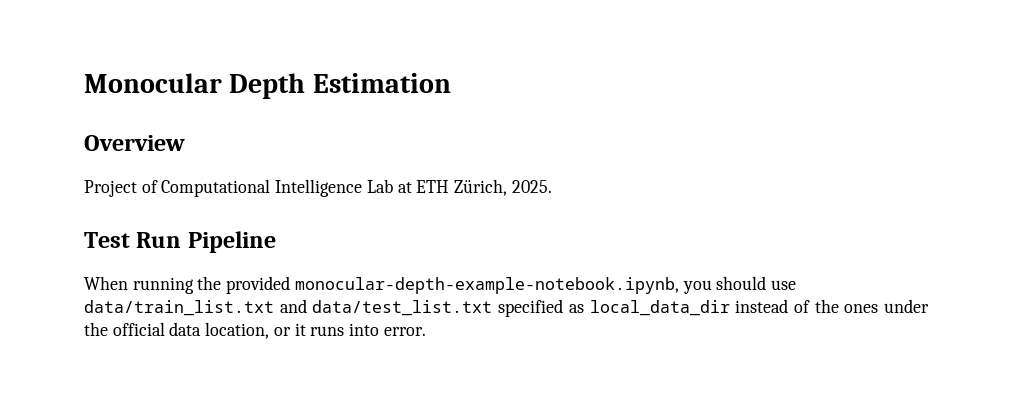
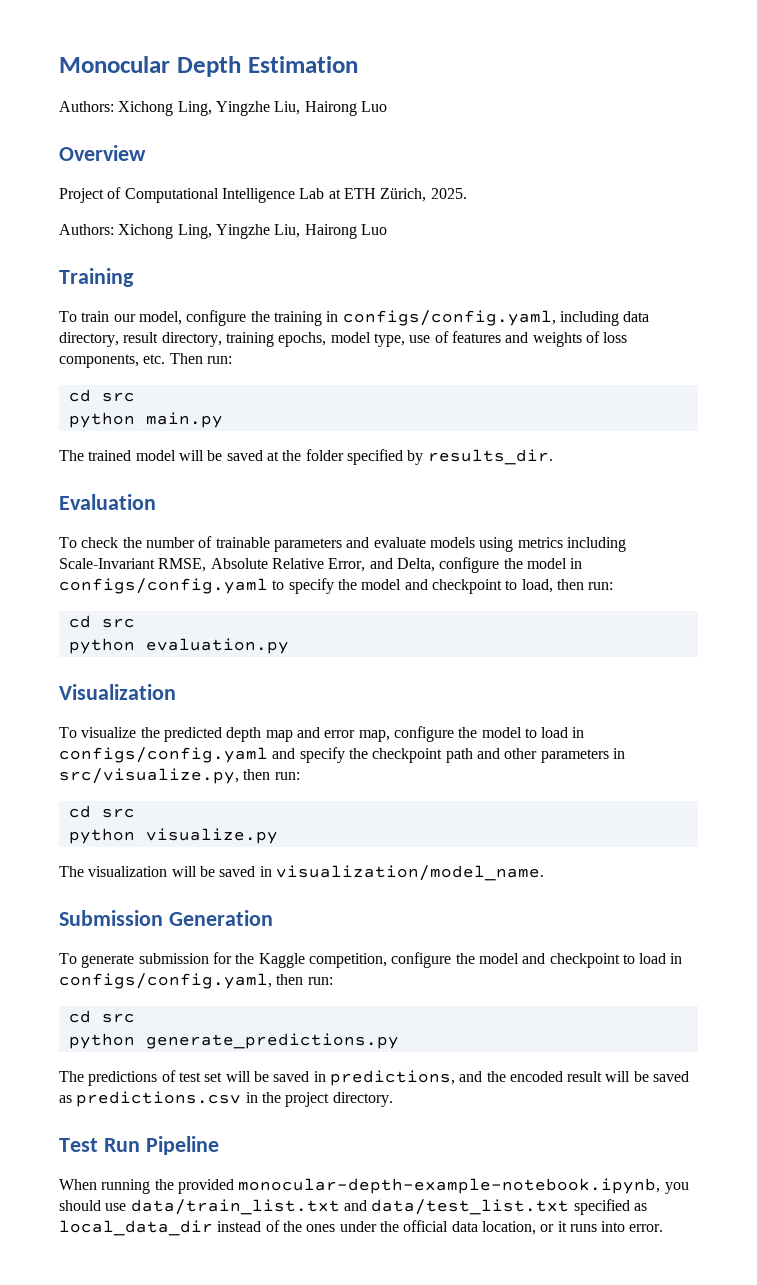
  Monocular Depth Estimation
+ Authors: Xichong Ling, Yingzhe Liu, Hairong Luo
  Project of Computational Intelligence Lab at ETH Zürich, 2025.
+ Authors: Xichong Ling, Yingzhe Liu, Hairong Luo
+ Training
+ To train our model, configure the training in configs/config.yaml, including data directory, result directory, training epochs, model type, use of features and weights of loss components, etc. Then run:
+ cd src
+ python main.py
+ The trained model will be saved at the folder specified by results_dir.
+ Evaluation
+ To check the number of trainable parameters and evaluate models using metrics including Scale-Invariant RMSE, Absolute Relative Error, and Delta, configure the model in configs/config.yaml to specify the model and checkpoint to load, then run:
+ cd src
+ python evaluation.py
+ Visualization
+ To visualize the predicted depth map and error map, configure the model to load in configs/config.yaml and specify the checkpoint path and other parameters in src/visualize.py, then run:
+ cd src
+ python visualize.py
+ The visualization will be saved in visualization/model_name.
+ Submission Generation
+ To generate submission for the Kaggle competition, configure the model and checkpoint to load in configs/config.yaml, then run:
+ cd src
+ python generate_predictions.py
+ The predictions of test set will be saved in predictions, and the encoded result will be saved as predictions.csv in the project directory.

